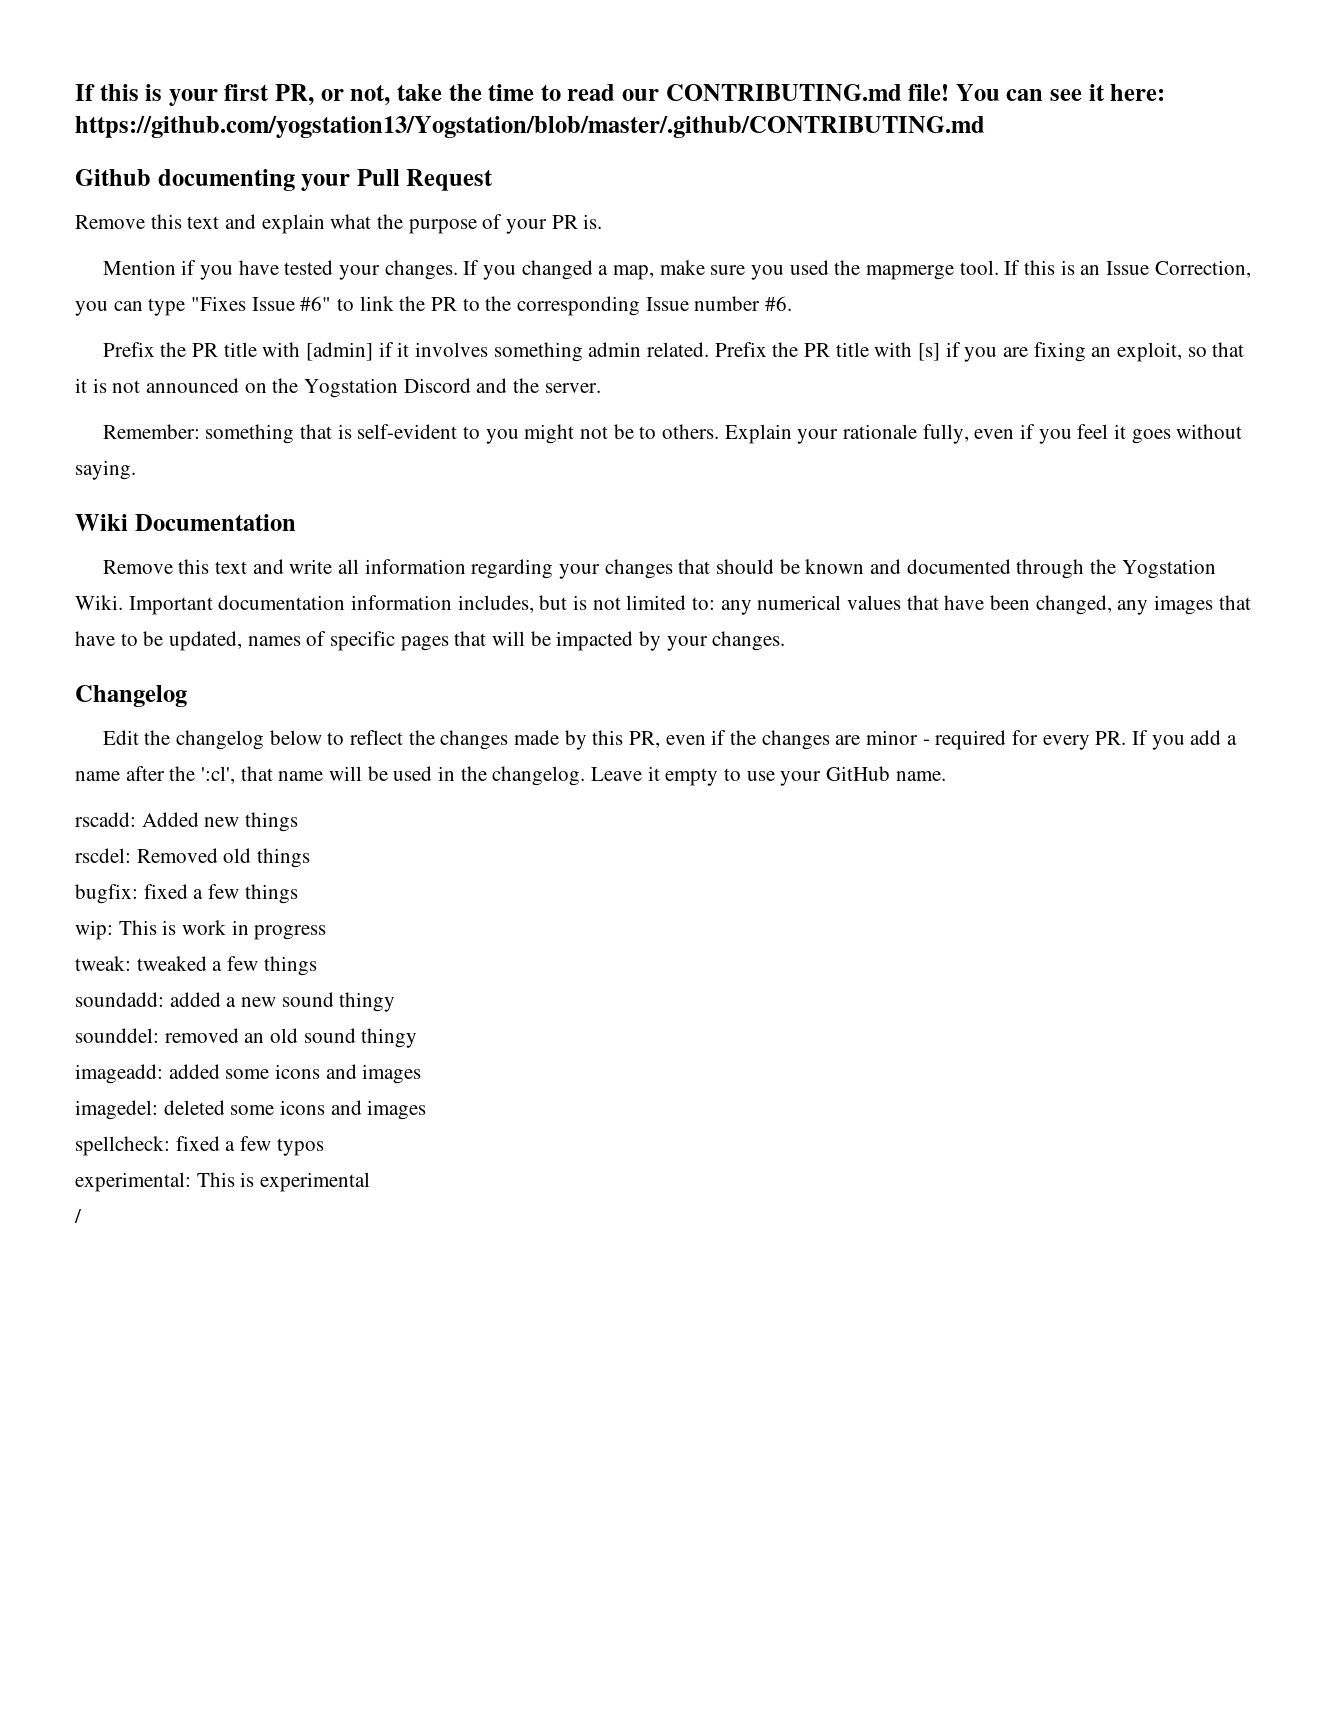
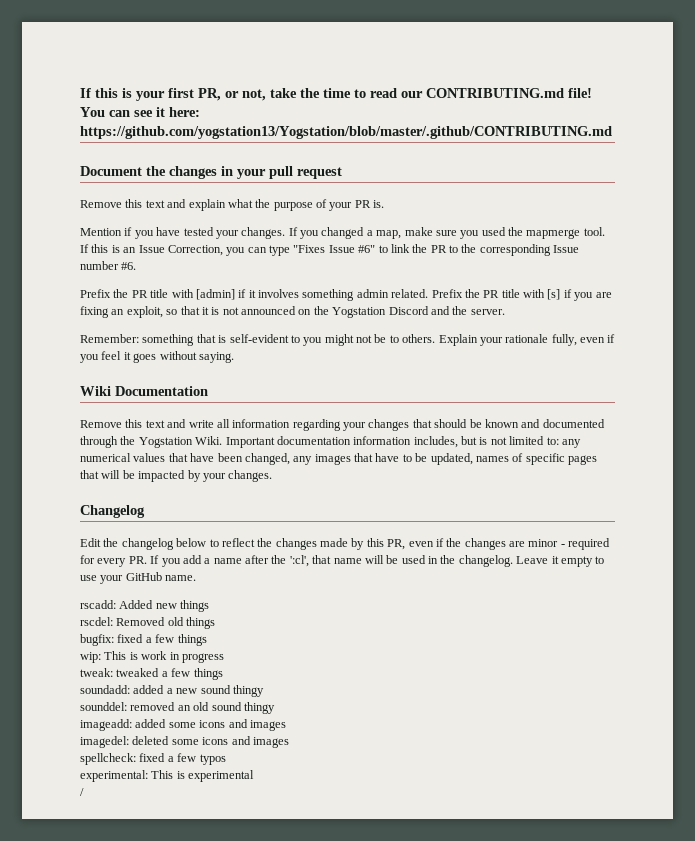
- Github documenting your Pull Request
+ Document the changes in your pull request

